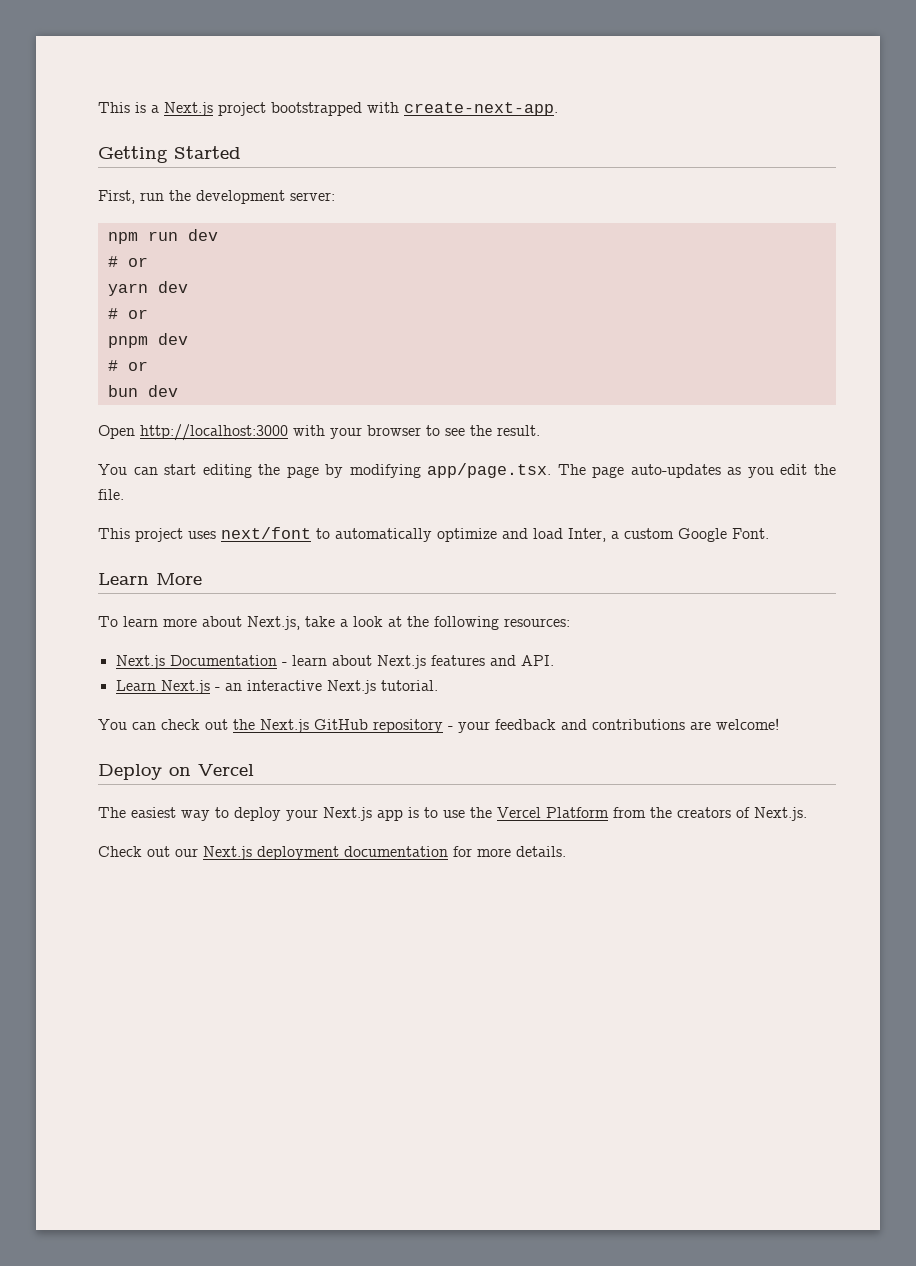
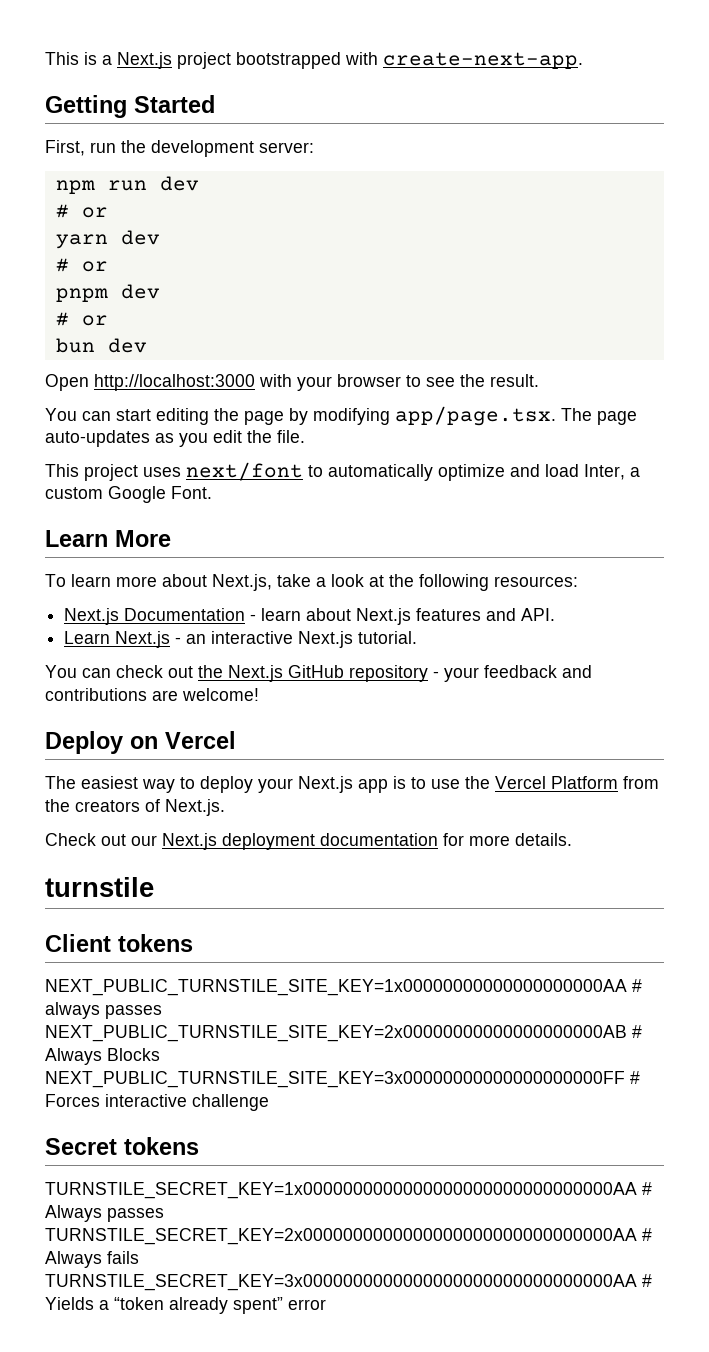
+ turnstile
+ Client tokens
+ NEXT_PUBLIC_TURNSTILE_SITE_KEY=1x00000000000000000000AA # always passes NEXT_PUBLIC_TURNSTILE_SITE_KEY=2x00000000000000000000AB # Always Blocks NEXT_PUBLIC_TURNSTILE_SITE_KEY=3x00000000000000000000FF # Forces interactive challenge
+ Secret tokens
+ TURNSTILE_SECRET_KEY=1x0000000000000000000000000000000AA # Always passes TURNSTILE_SECRET_KEY=2x0000000000000000000000000000000AA # Always fails TURNSTILE_SECRET_KEY=3x0000000000000000000000000000000AA # Yields a “token already spent” error

